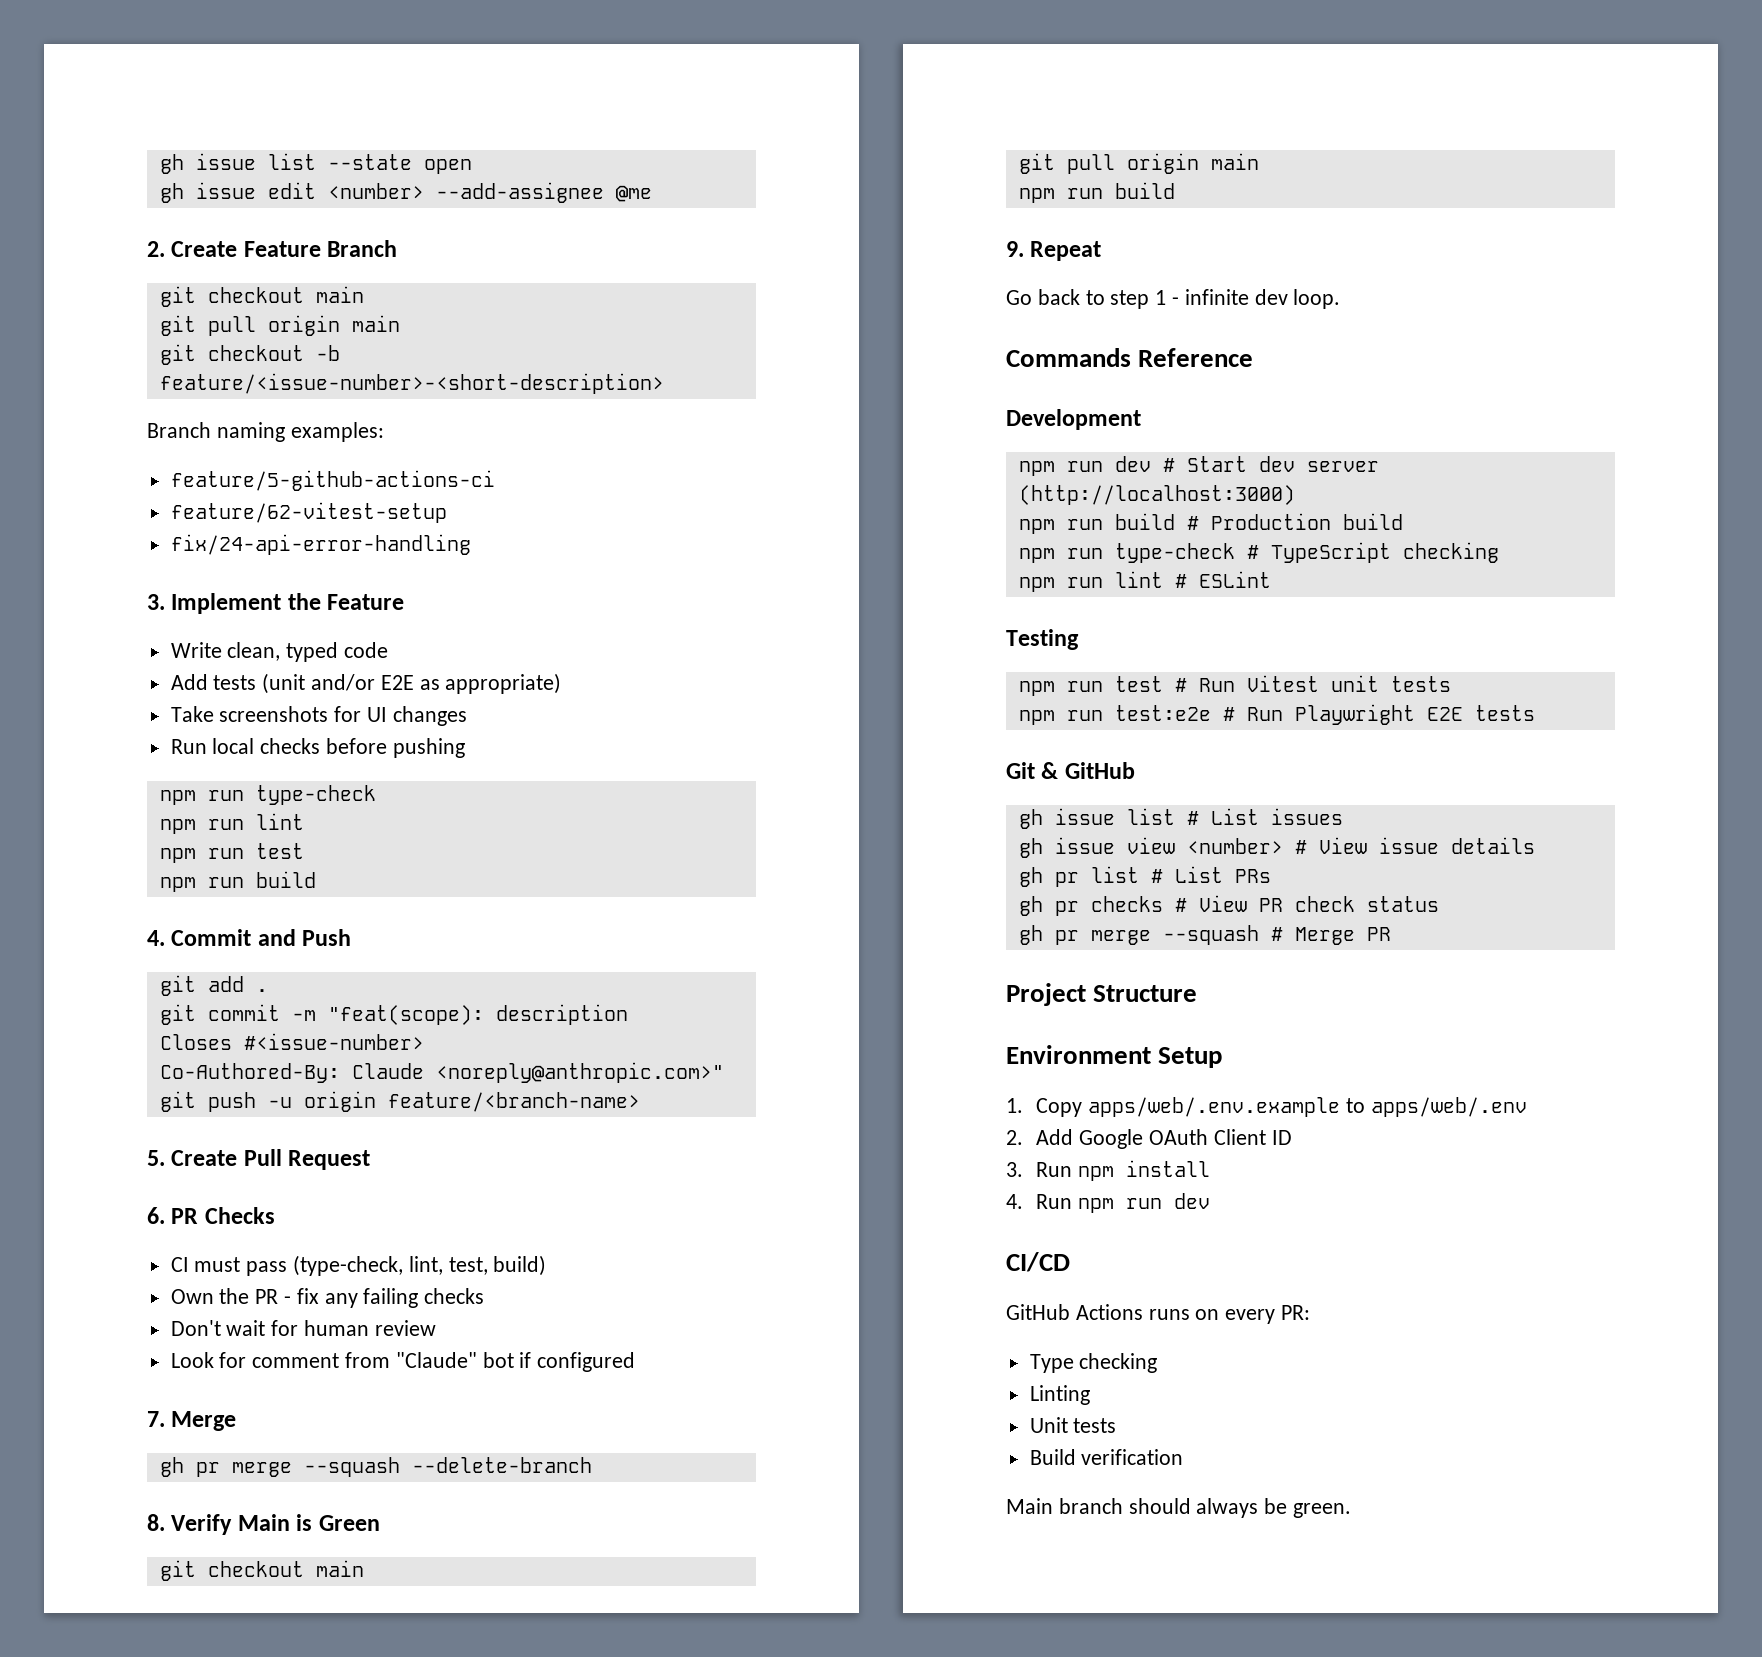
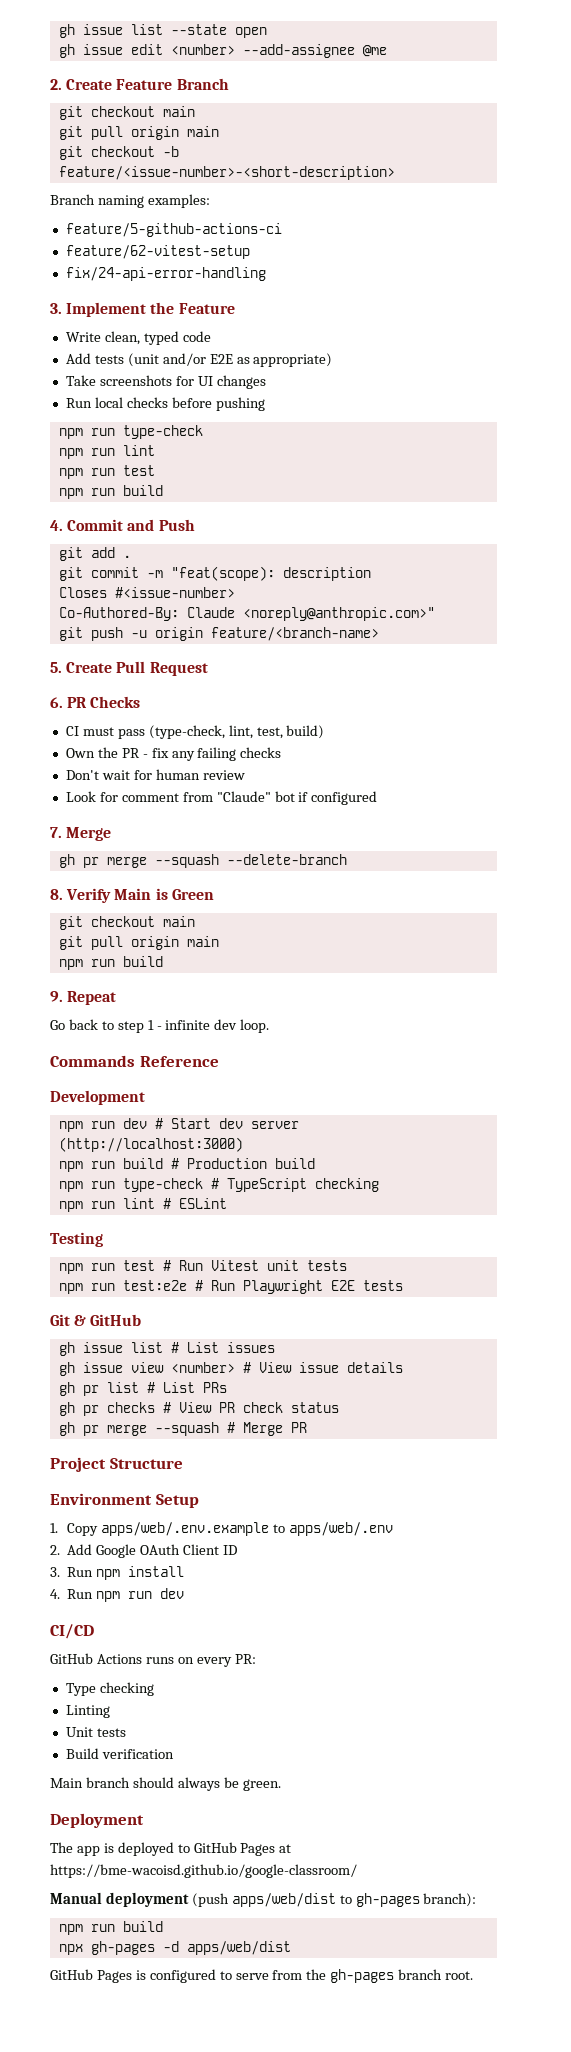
+ Deployment
+ The app is deployed to GitHub Pages at https://bme-wacoisd.github.io/google-classroom/
+ Manual deployment (push apps/web/dist to gh-pages branch):
+ npm run build
+ npx gh-pages -d apps/web/dist
+ GitHub Pages is configured to serve from the gh-pages branch root.

